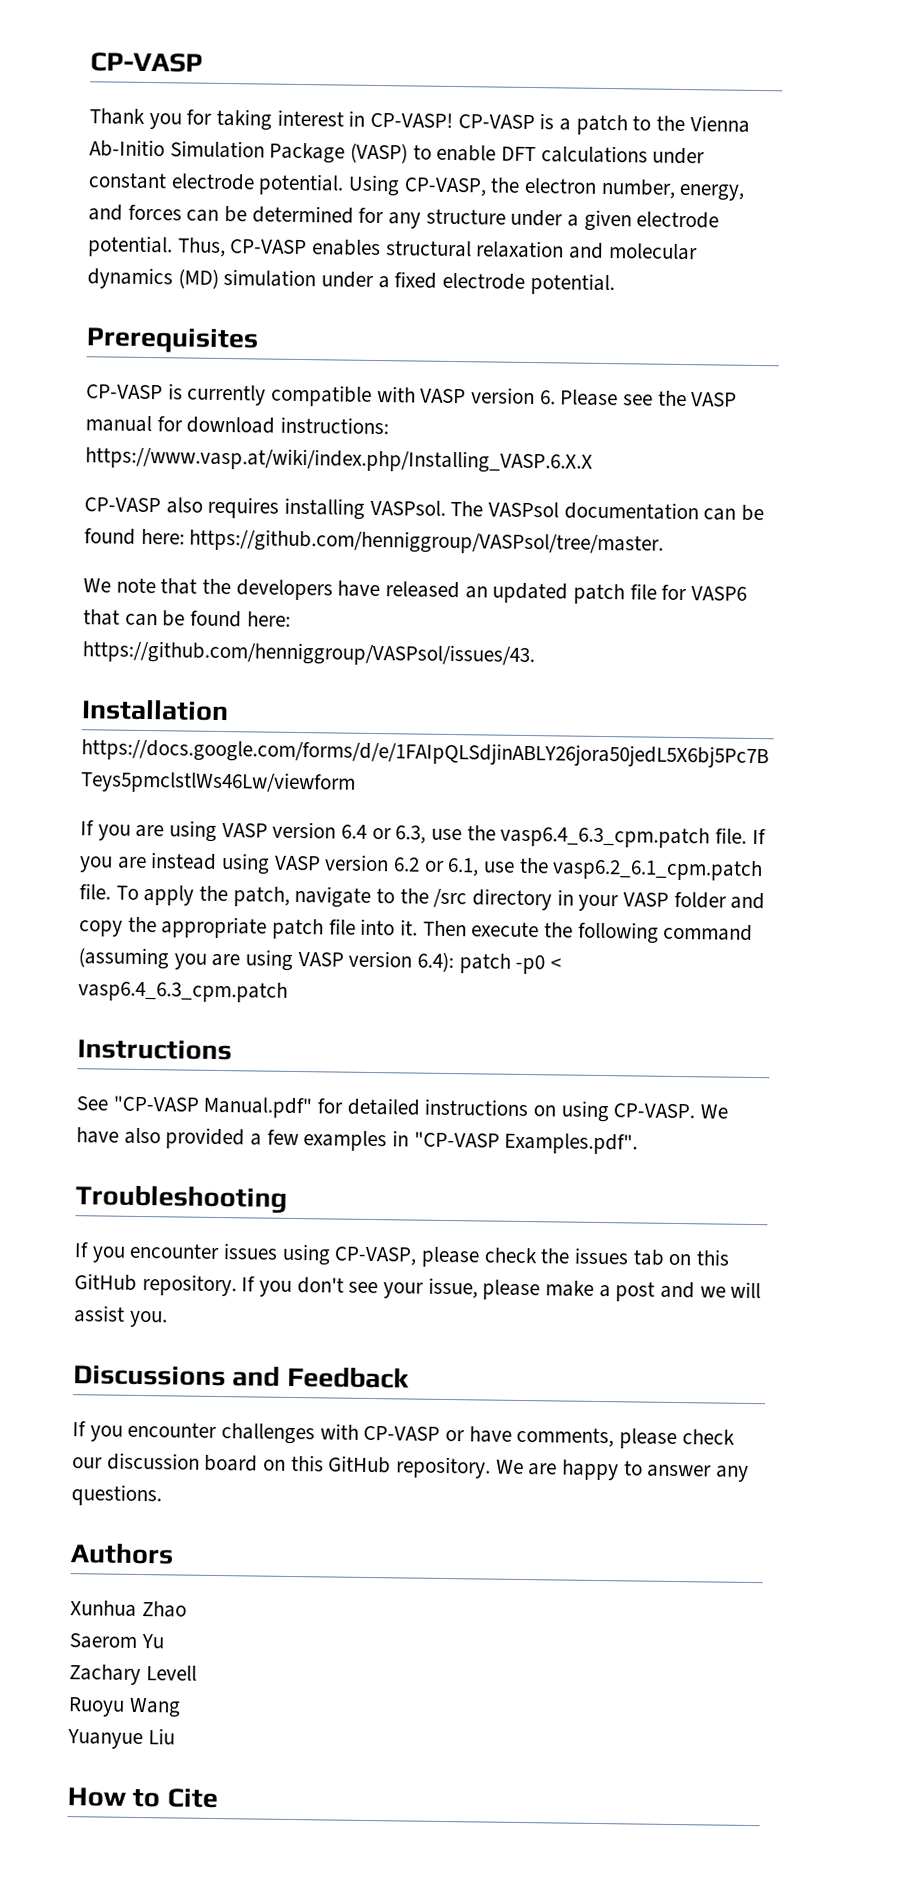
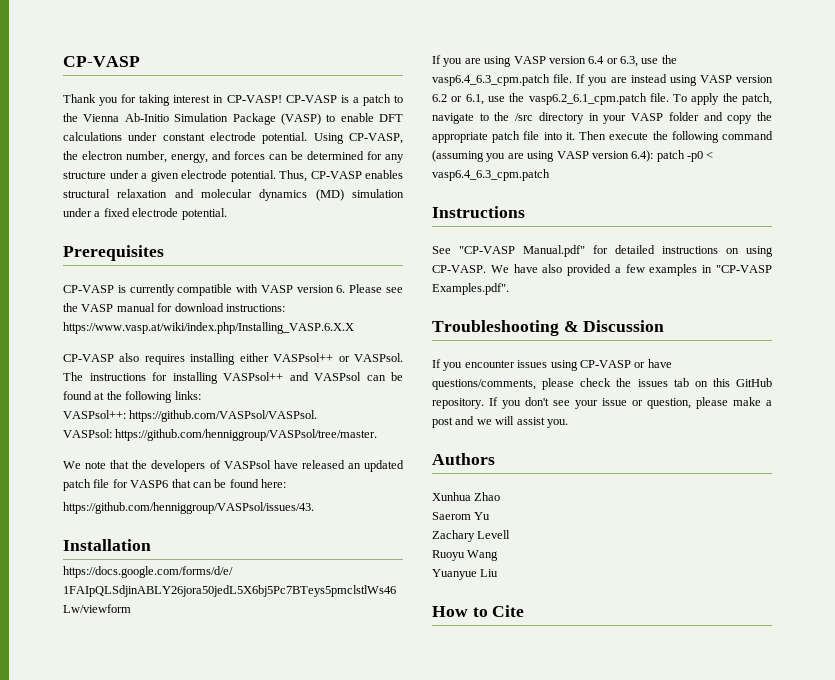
- CP-VASP also requires installing VASPsol. The VASPsol documentation can be found here: https://github.com/henniggroup/VASPsol/tree/master.
+ CP-VASP also requires installing either VASPsol++ or VASPsol. The instructions for installing VASPsol++ and VASPsol can be found at the following links:
+ VASPsol++: https://github.com/VASPsol/VASPsol.
+ VASPsol: https://github.com/henniggroup/VASPsol/tree/master.
- We note that the developers have released an updated patch file for VASP6 that can be found here:
+ We note that the developers of VASPsol have released an updated patch file for VASP6 that can be found here:
- Troubleshooting
+ Troubleshooting & Discussion
- If you encounter issues using CP-VASP, please check the issues tab on this GitHub repository.
+ If you encounter issues using CP-VASP or have questions/comments, please check the issues tab on this GitHub repository.
- If you don't see your issue, please make a post and we will assist you.
+ If you don't see your issue or question, please make a post and we will assist you.
- Discussions and Feedback
- If you encounter challenges with CP-VASP or have comments, please check our discussion board on this GitHub repository. We are happy to answer any questions.

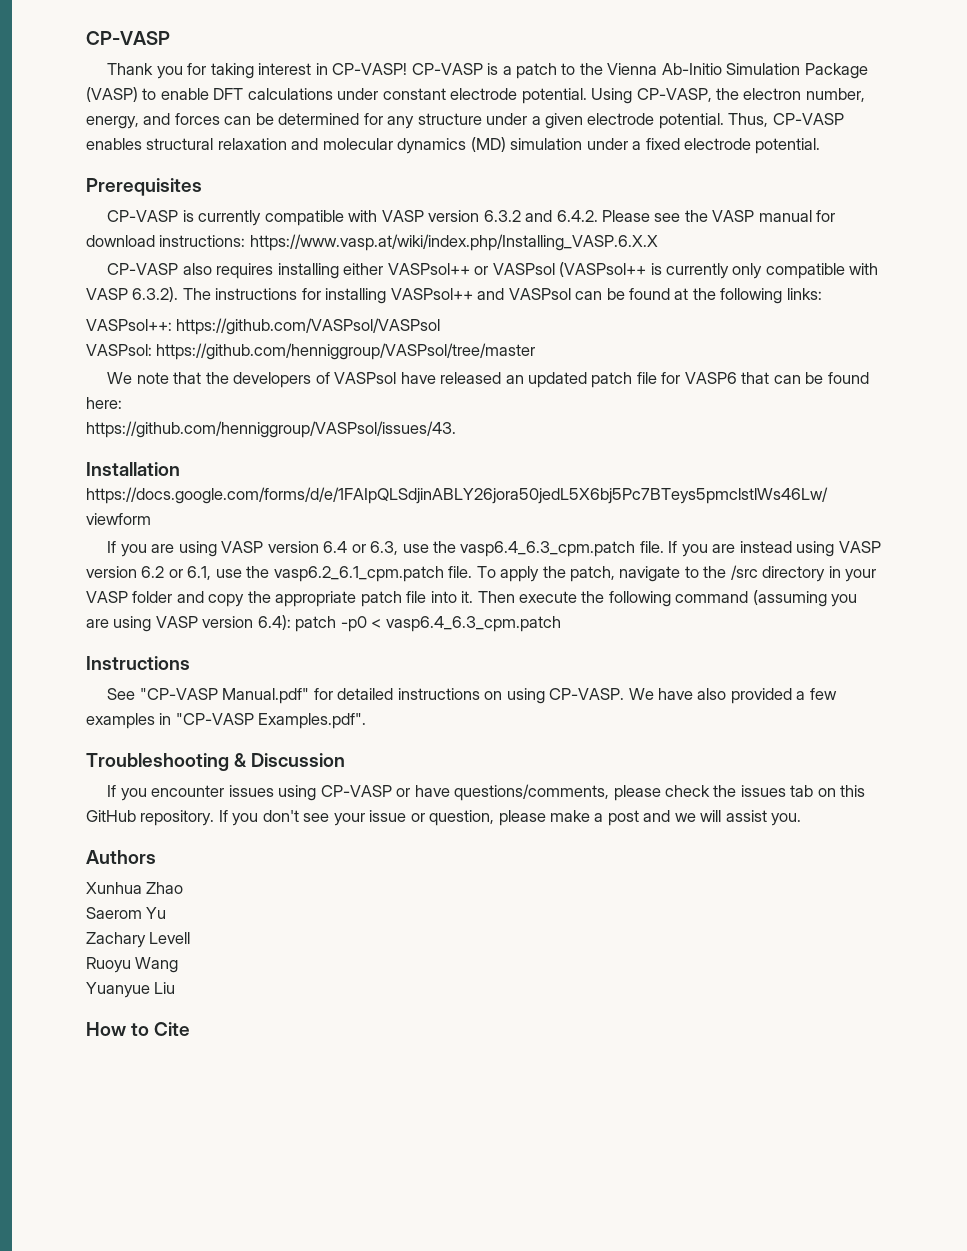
- CP-VASP is currently compatible with VASP version 6. Please see the VASP manual for download instructions: https://www.vasp.at/wiki/index.php/Installing_VASP.6.X.X
+ CP-VASP is currently compatible with VASP version 6.3.2 and 6.4.2. Please see the VASP manual for download instructions: https://www.vasp.at/wiki/index.php/Installing_VASP.6.X.X
- CP-VASP also requires installing either VASPsol++ or VASPsol. The instructions for installing VASPsol++ and VASPsol can be found at the following links:
+ CP-VASP also requires installing either VASPsol++ or VASPsol (VASPsol++ is currently only compatible with VASP 6.3.2). The instructions for installing VASPsol++ and VASPsol can be found at the following links:
- VASPsol++: https://github.com/VASPsol/VASPsol.
+ VASPsol++: https://github.com/VASPsol/VASPsol
- VASPsol: https://github.com/henniggroup/VASPsol/tree/master.
+ VASPsol: https://github.com/henniggroup/VASPsol/tree/master

